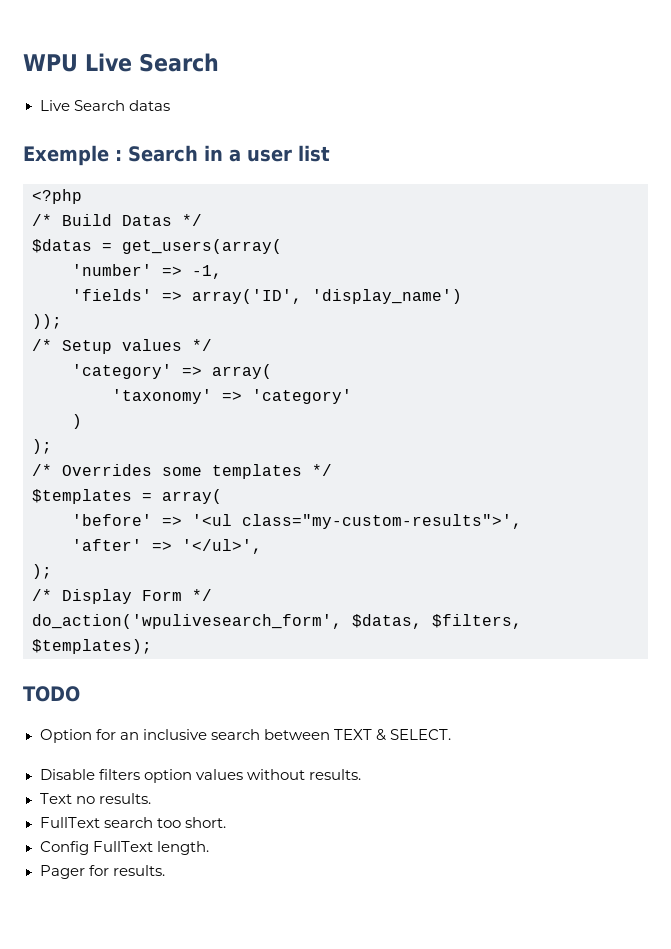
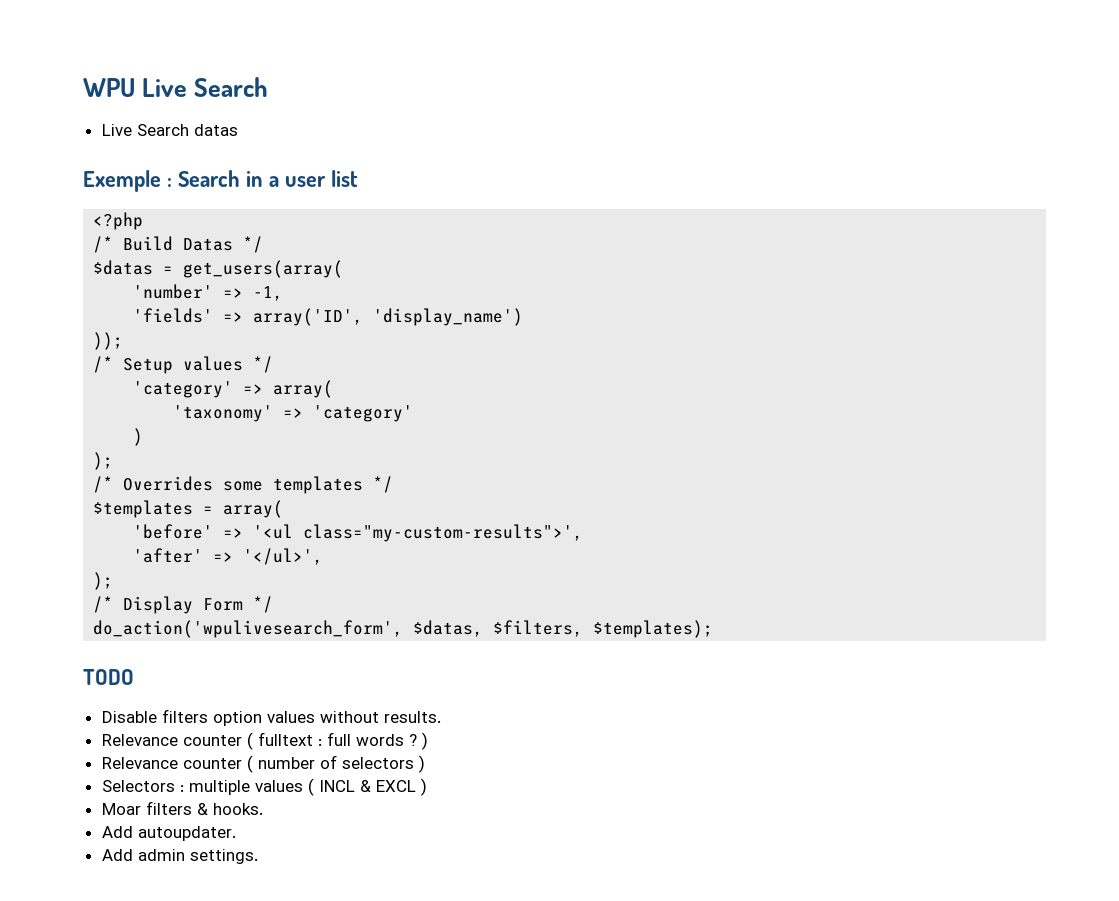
- Option for an inclusive search between TEXT & SELECT.
- Text no results.
- FullText search too short.
- Config FullText length.
- Pager for results.
+ Relevance counter ( fulltext : full words ? )
+ Relevance counter ( number of selectors )
+ Selectors : multiple values ( INCL & EXCL )
+ Moar filters & hooks.
+ Add autoupdater.
+ Add admin settings.

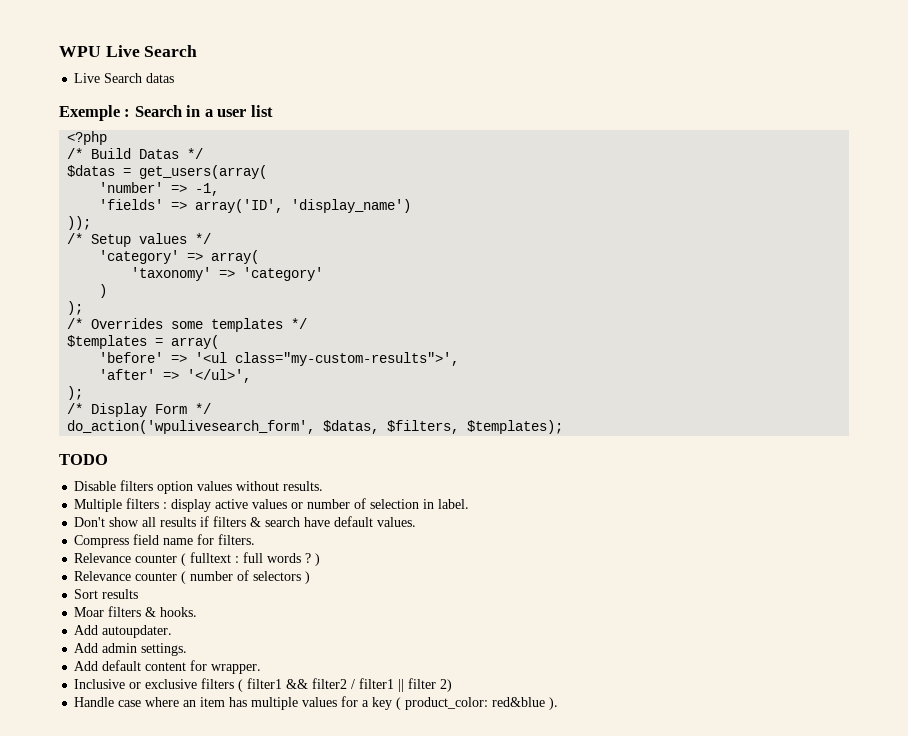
+ Multiple filters : display active values or number of selection in label.
+ Don't show all results if filters & search have default values.
+ Compress field name for filters.
- Selectors : multiple values ( INCL & EXCL )
+ Sort results
+ Add default content for wrapper.
+ Inclusive or exclusive filters ( filter1 && filter2 / filter1 || filter 2)
+ Handle case where an item has multiple values for a key ( product_color: red&blue ).

